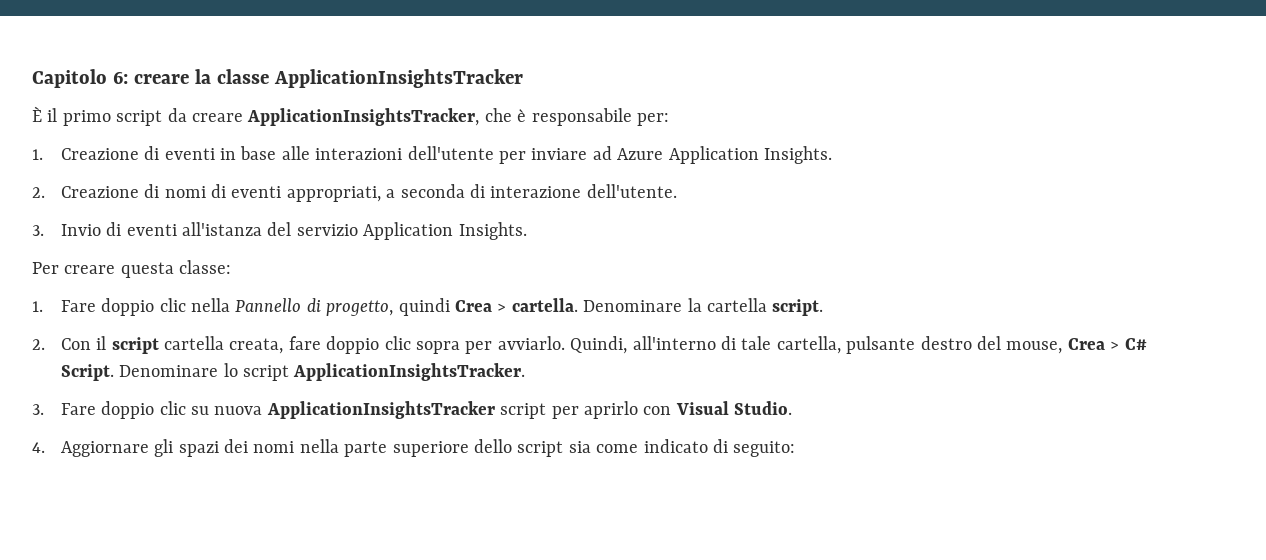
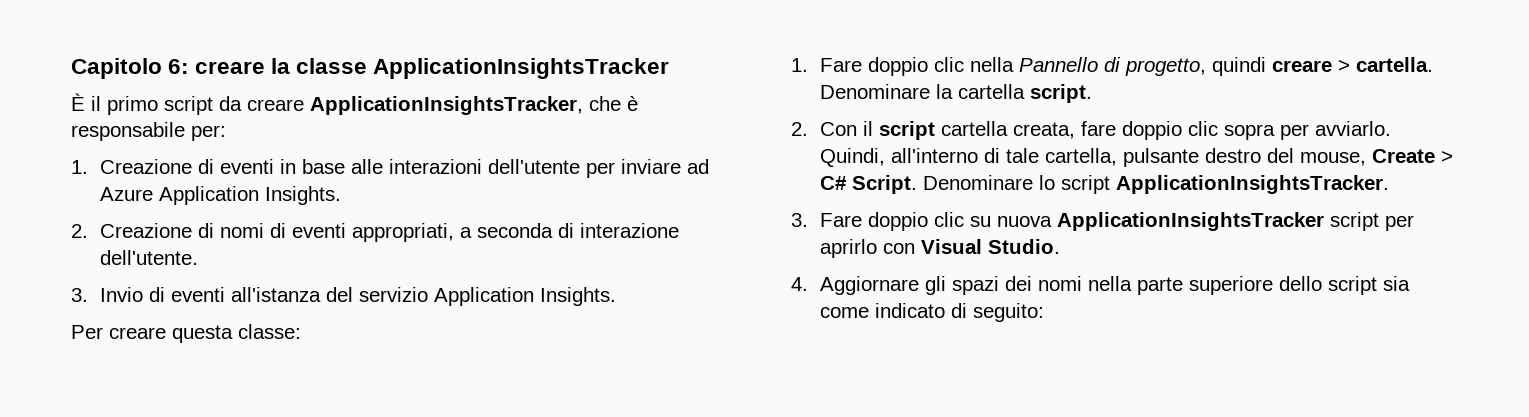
- 1. Fare doppio clic nella Pannello di progetto, quindi Crea > cartella.
+ 1. Fare doppio clic nella Pannello di progetto, quindi creare > cartella.
- Quindi, all'interno di tale cartella, pulsante destro del mouse, Crea > C# Script.
+ Quindi, all'interno di tale cartella, pulsante destro del mouse, Create > C# Script.

